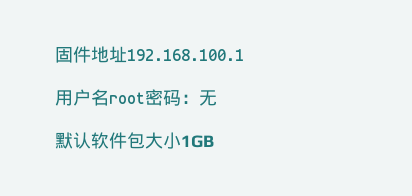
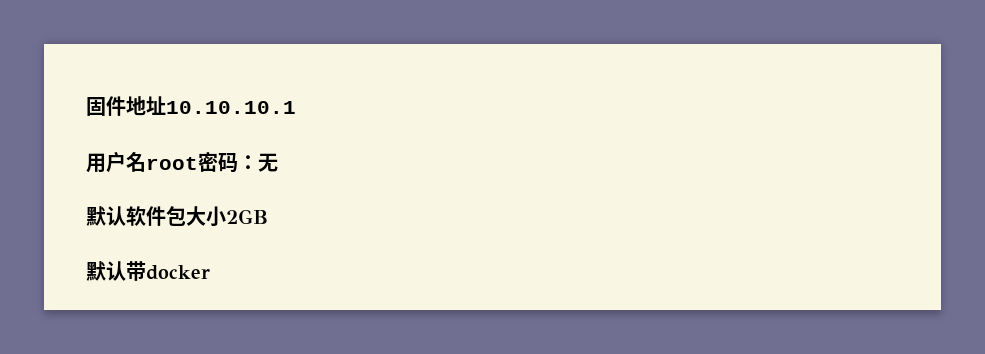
- 固件地址192.168.100.1
+ 固件地址10.10.10.1
- 默认软件包大小1GB
+ 默认软件包大小2GB
+ 默认带docker

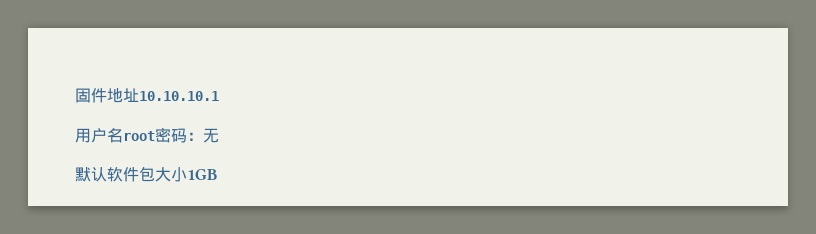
- 默认软件包大小2GB
- 默认带docker
+ 默认软件包大小1GB

